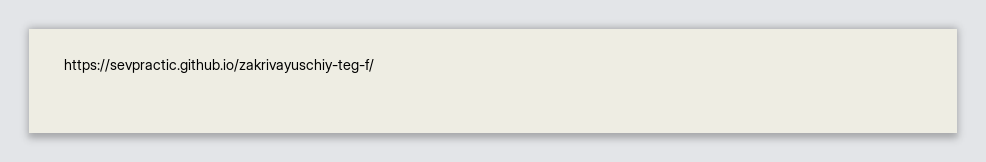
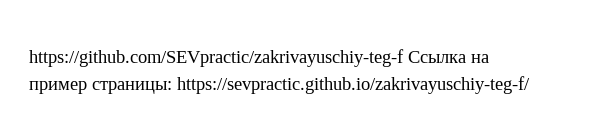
- https://sevpractic.github.io/zakrivayuschiy-teg-f/
+ https://github.com/SEVpractic/zakrivayuschiy-teg-f Ссылка на пример страницы: https://sevpractic.github.io/zakrivayuschiy-teg-f/

